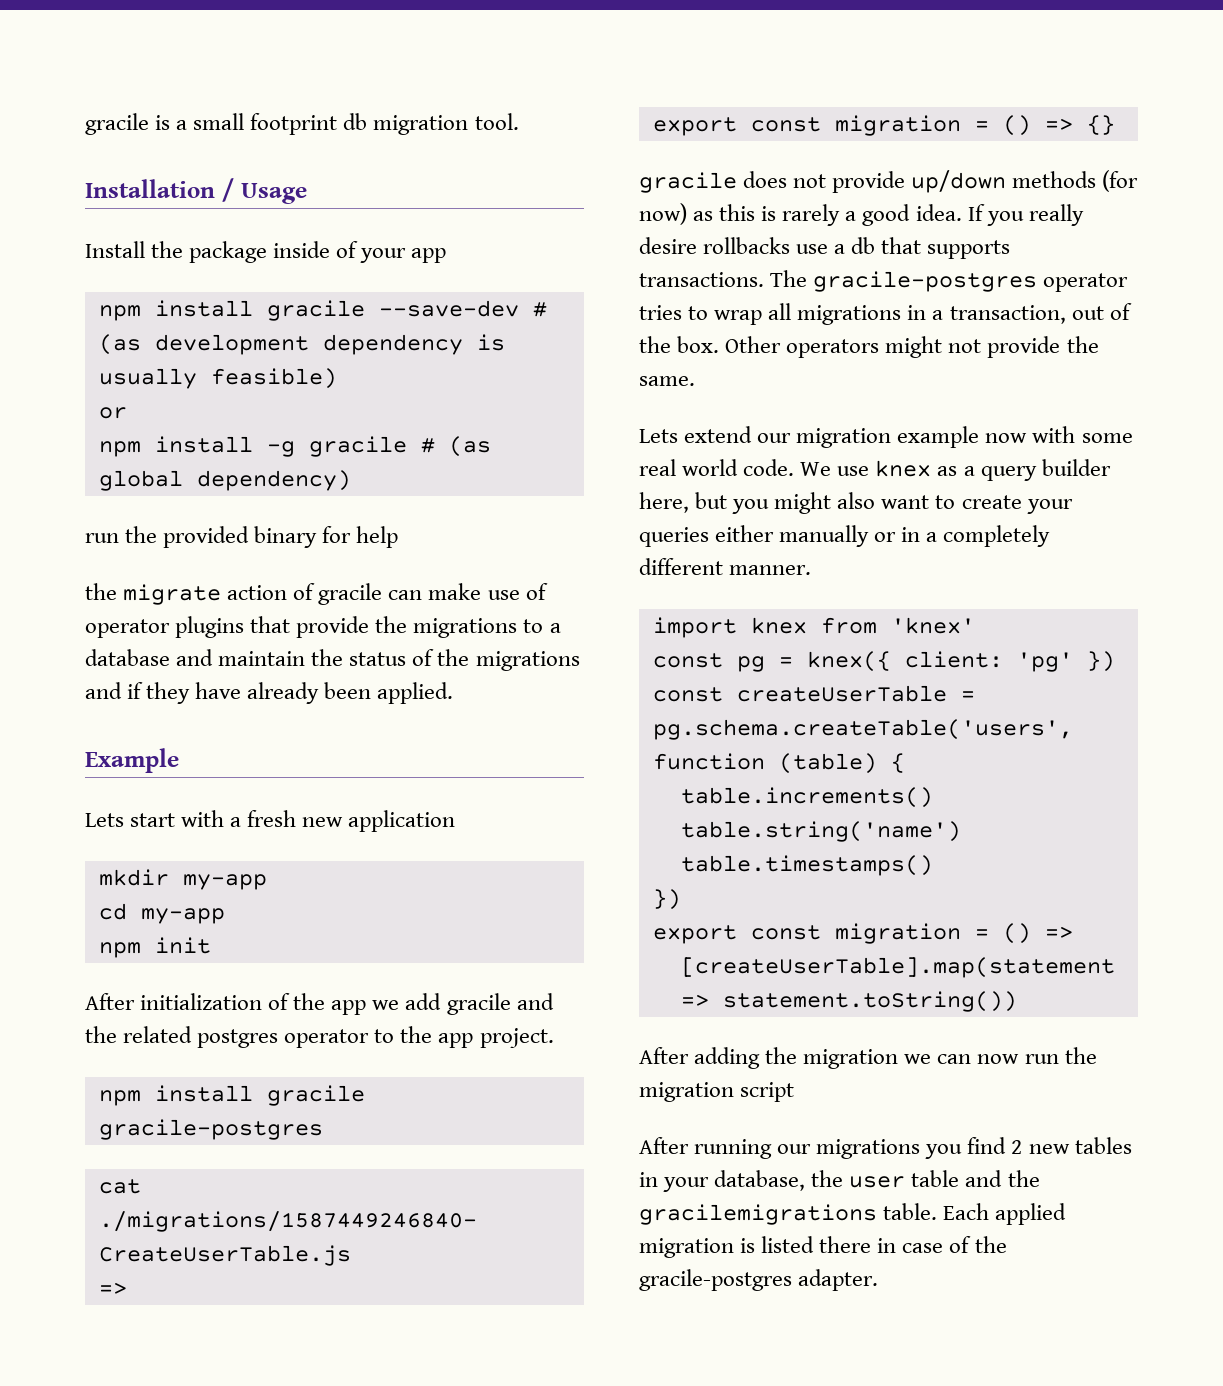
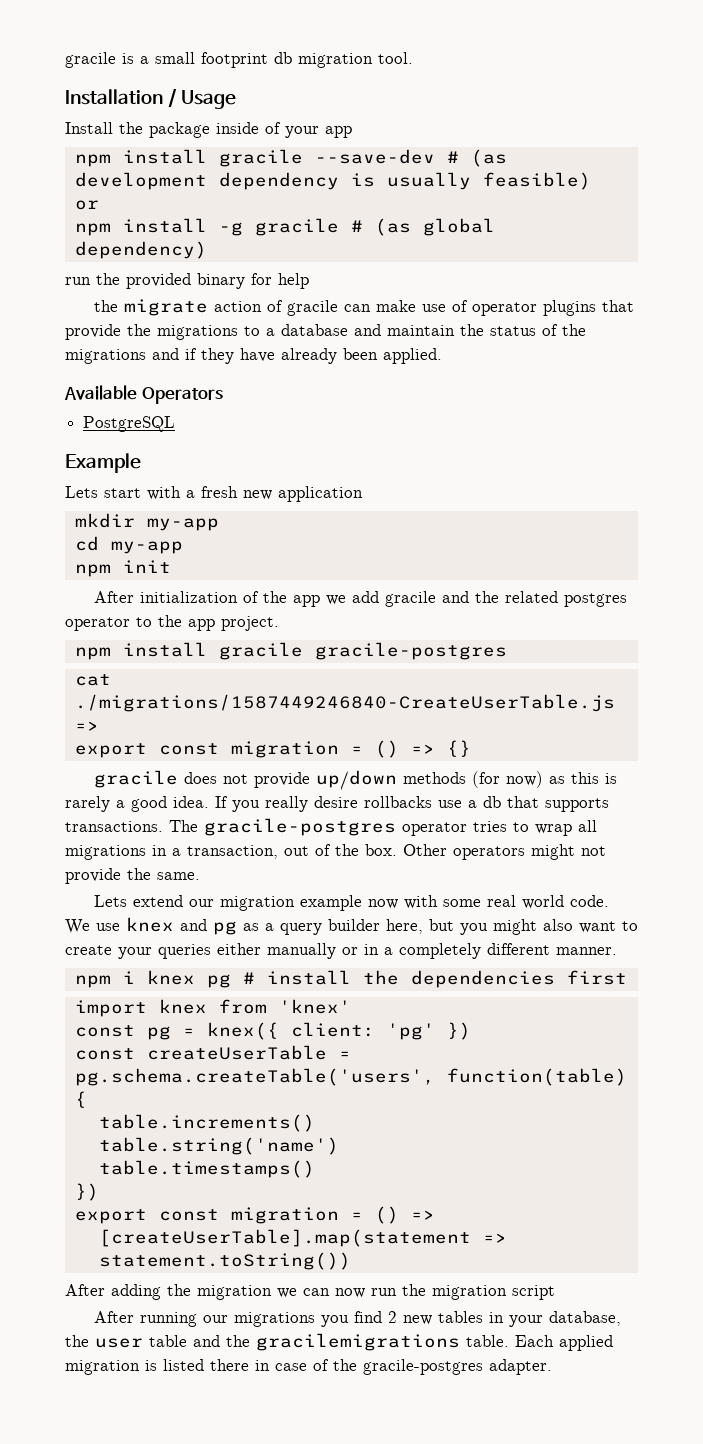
+ Available Operators
+ PostgreSQL
- We use knex as a query builder here, but you might also want to create your queries either manually or in a completely different manner.
+ We use knex and pg as a query builder here, but you might also want to create your queries either manually or in a completely different manner.
+ npm i knex pg # install the dependencies first
- const createUserTable = pg.schema.createTable('users', function (table) {
+ const createUserTable = pg.schema.createTable('users', function(table) {

